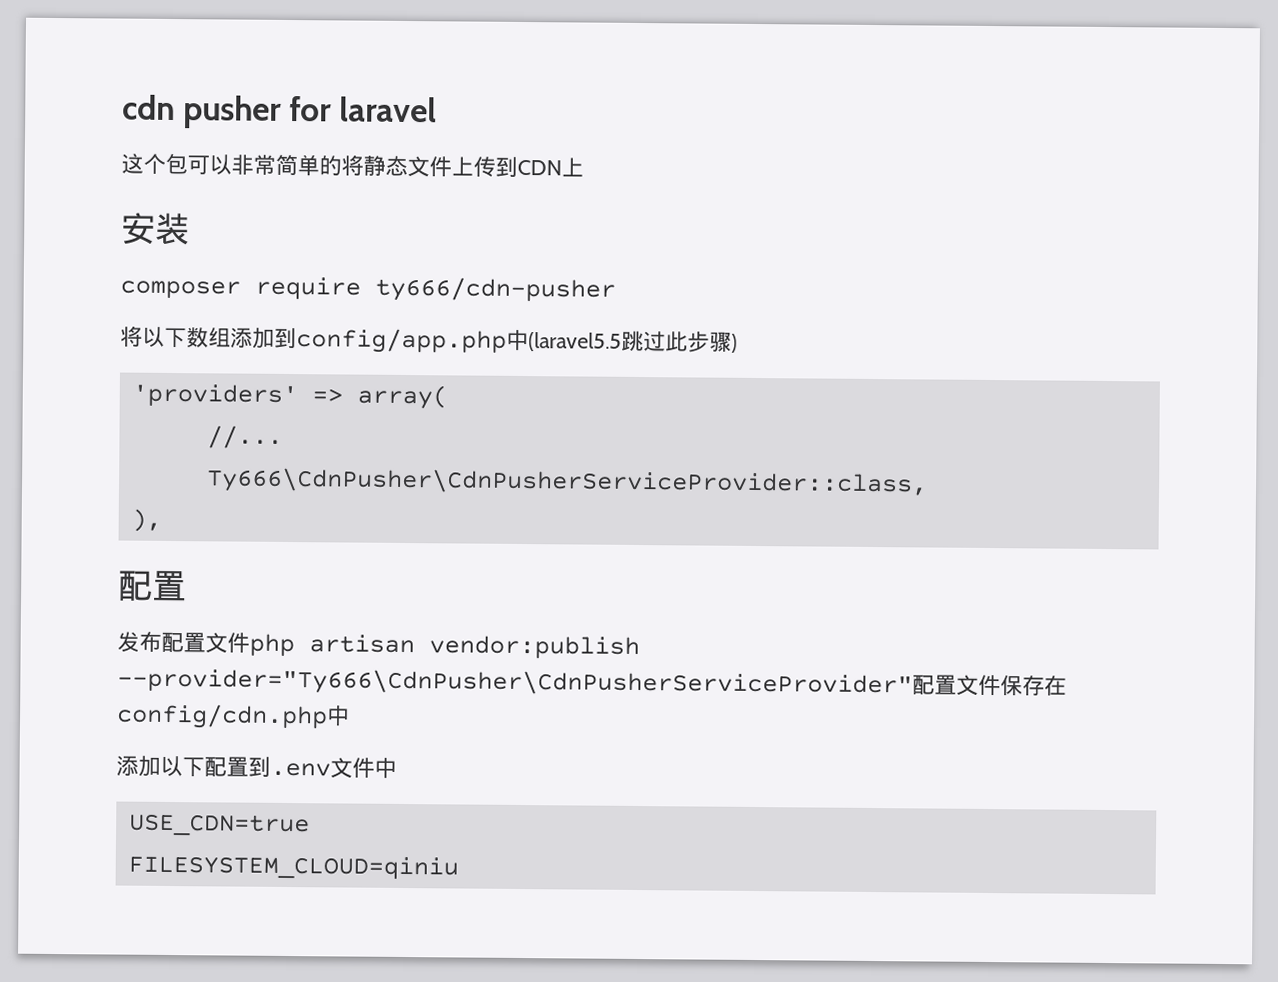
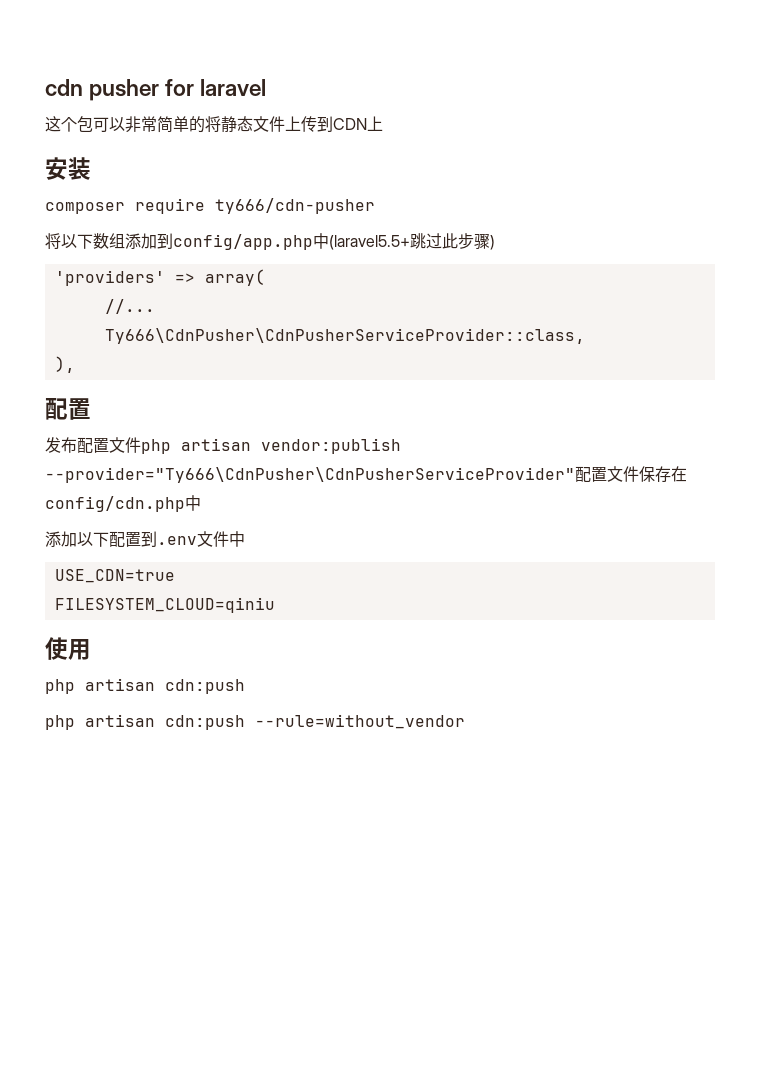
- 将以下数组添加到config/app.php中(laravel5.5跳过此步骤)
+ 将以下数组添加到config/app.php中(laravel5.5+跳过此步骤)
+ 使用
+ php artisan cdn:push
+ php artisan cdn:push --rule=without_vendor

